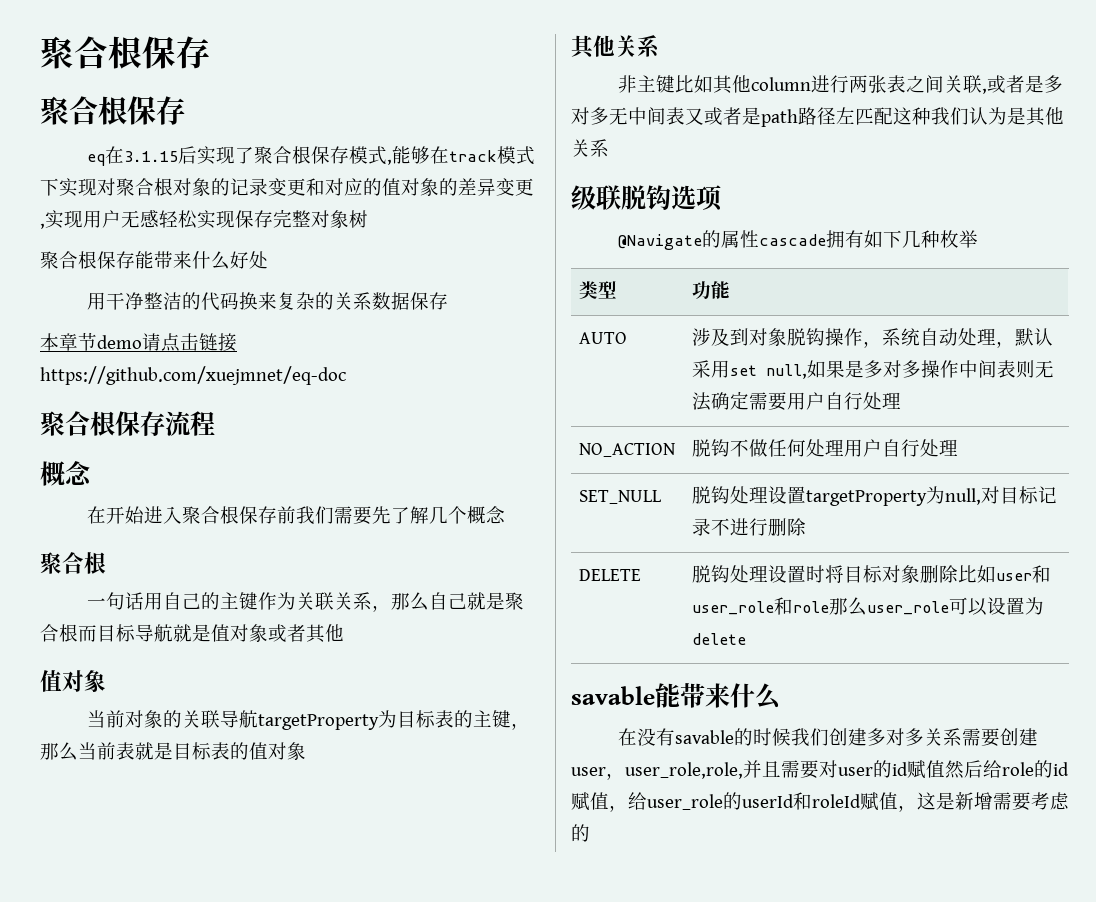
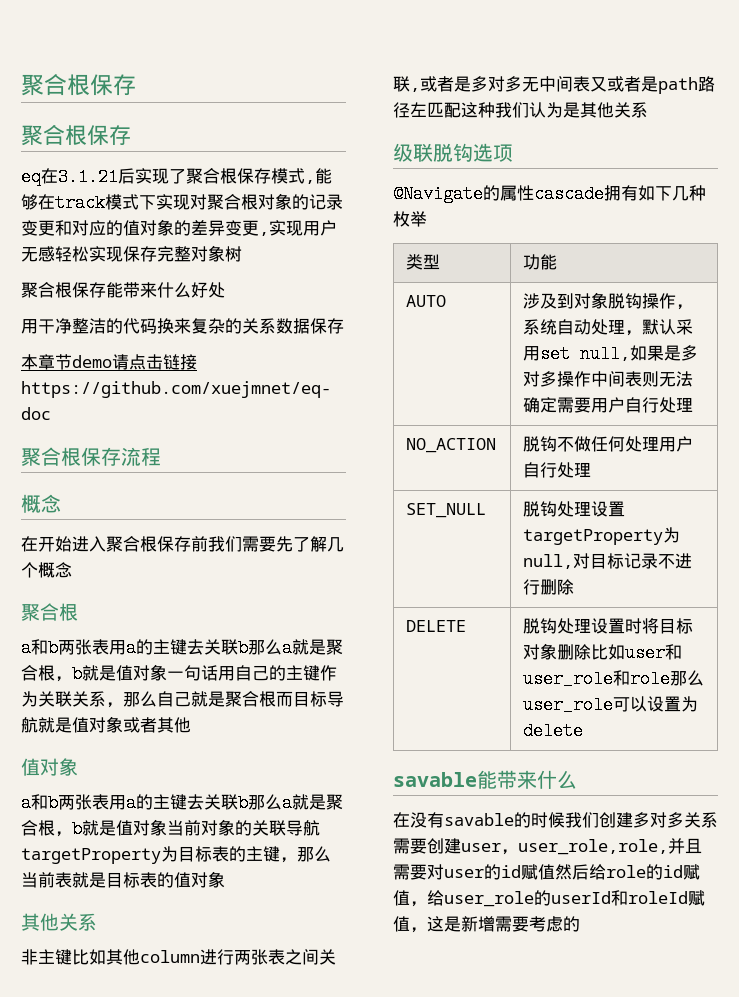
- eq在3.1.15后实现了聚合根保存模式,能够在track模式下实现对聚合根对象的记录变更和对应的值对象的差异变更,实现用户无感轻松实现保存完整对象树
+ eq在3.1.21后实现了聚合根保存模式,能够在track模式下实现对聚合根对象的记录变更和对应的值对象的差异变更,实现用户无感轻松实现保存完整对象树
- 一句话用自己的主键作为关联关系，那么自己就是聚合根而目标导航就是值对象或者其他
+ a和b两张表用a的主键去关联b那么a就是聚合根，b就是值对象一句话用自己的主键作为关联关系，那么自己就是聚合根而目标导航就是值对象或者其他
- 当前对象的关联导航targetProperty为目标表的主键，那么当前表就是目标表的值对象
+ a和b两张表用a的主键去关联b那么a就是聚合根，b就是值对象当前对象的关联导航targetProperty为目标表的主键，那么当前表就是目标表的值对象

